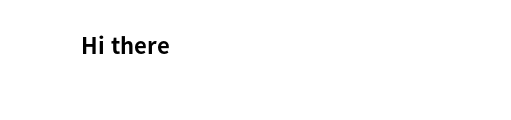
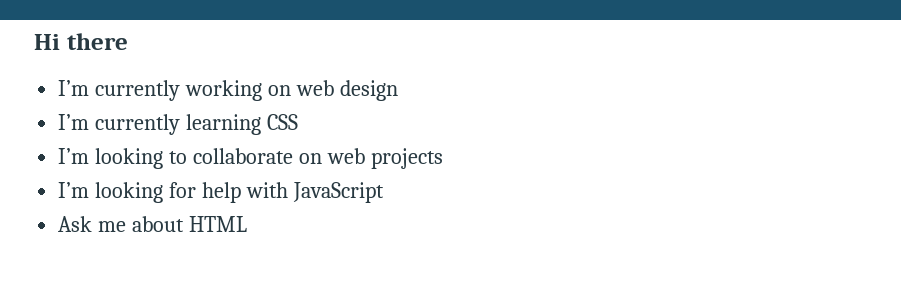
+ I’m currently working on web design
+ I’m currently learning CSS
+ I’m looking to collaborate on web projects
+ I’m looking for help with JavaScript
+ Ask me about HTML

